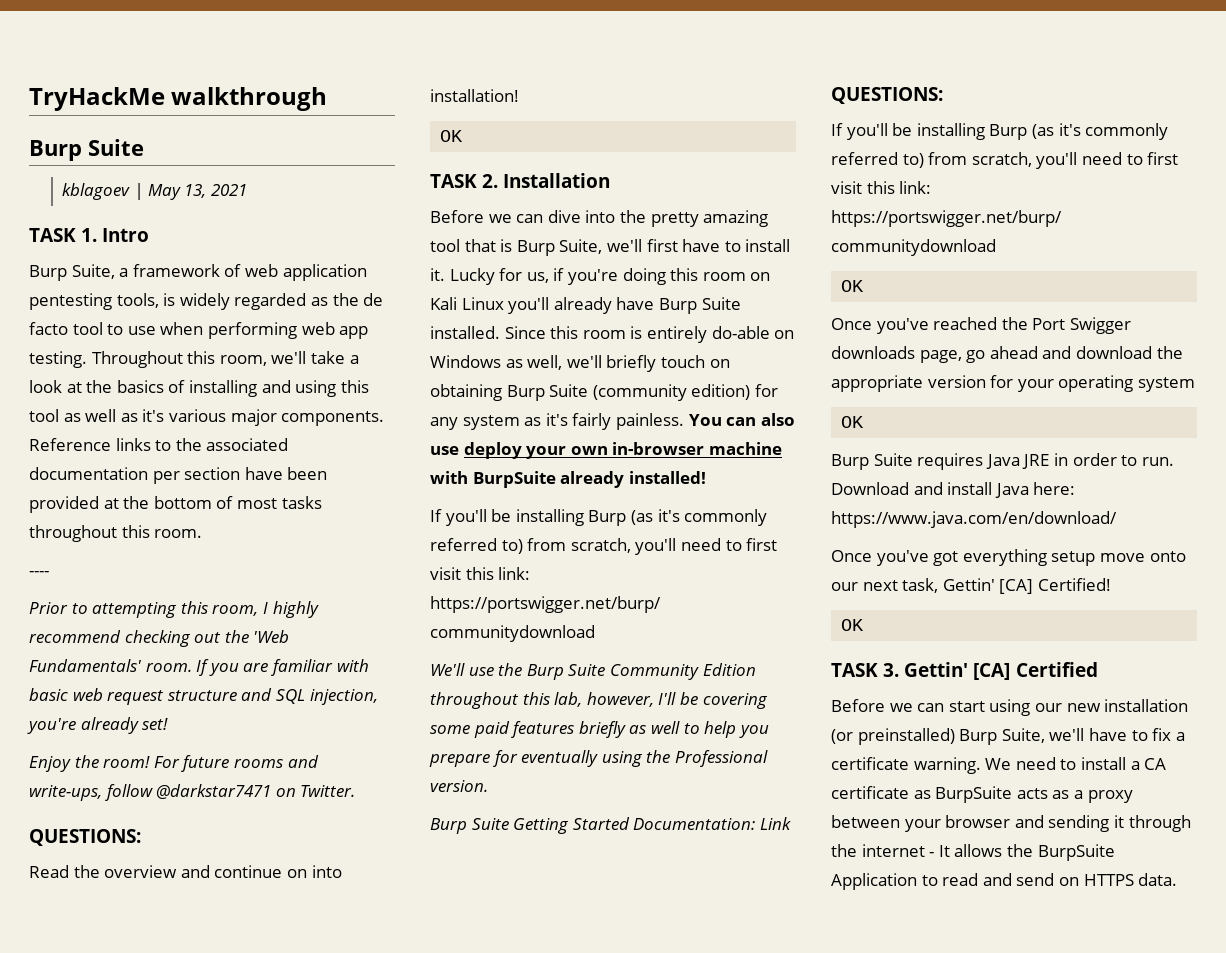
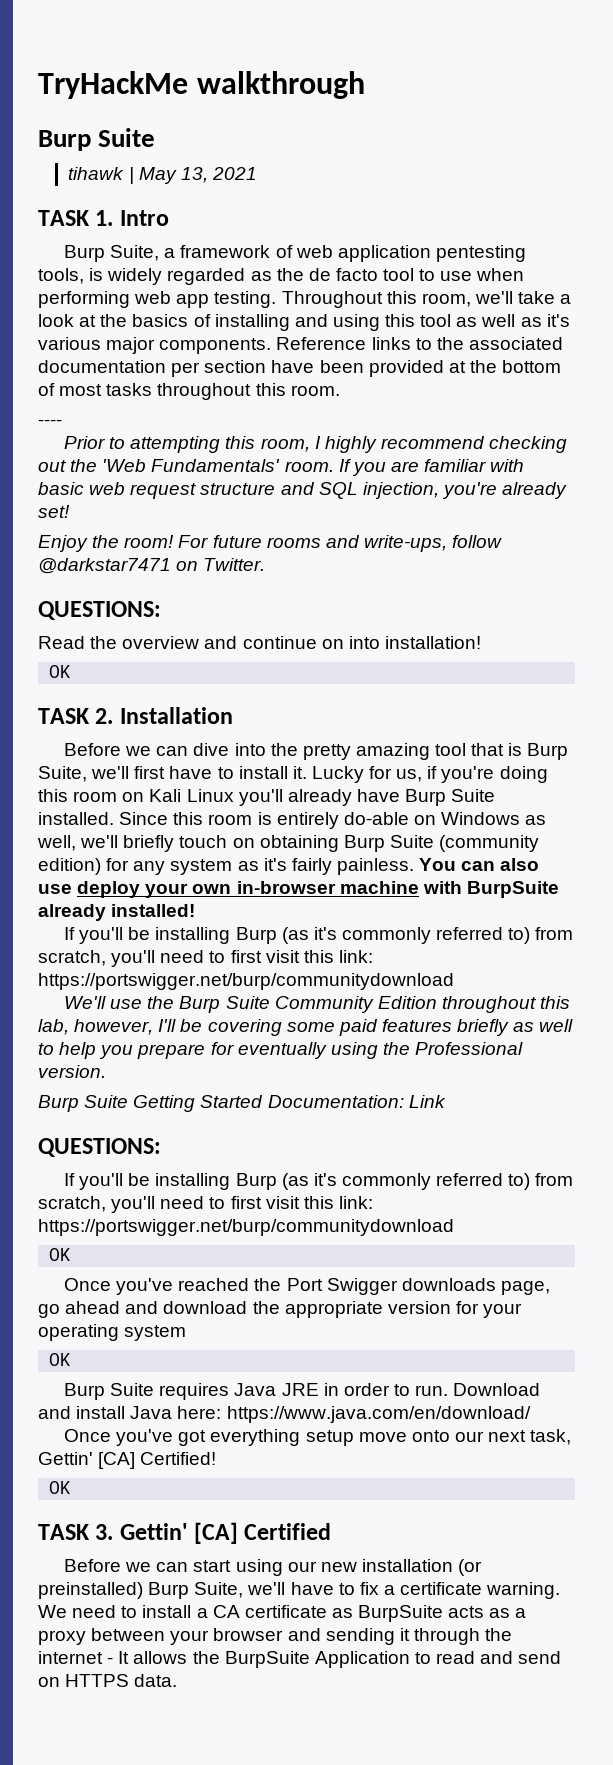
- kblagoev | May 13, 2021
+ tihawk | May 13, 2021

